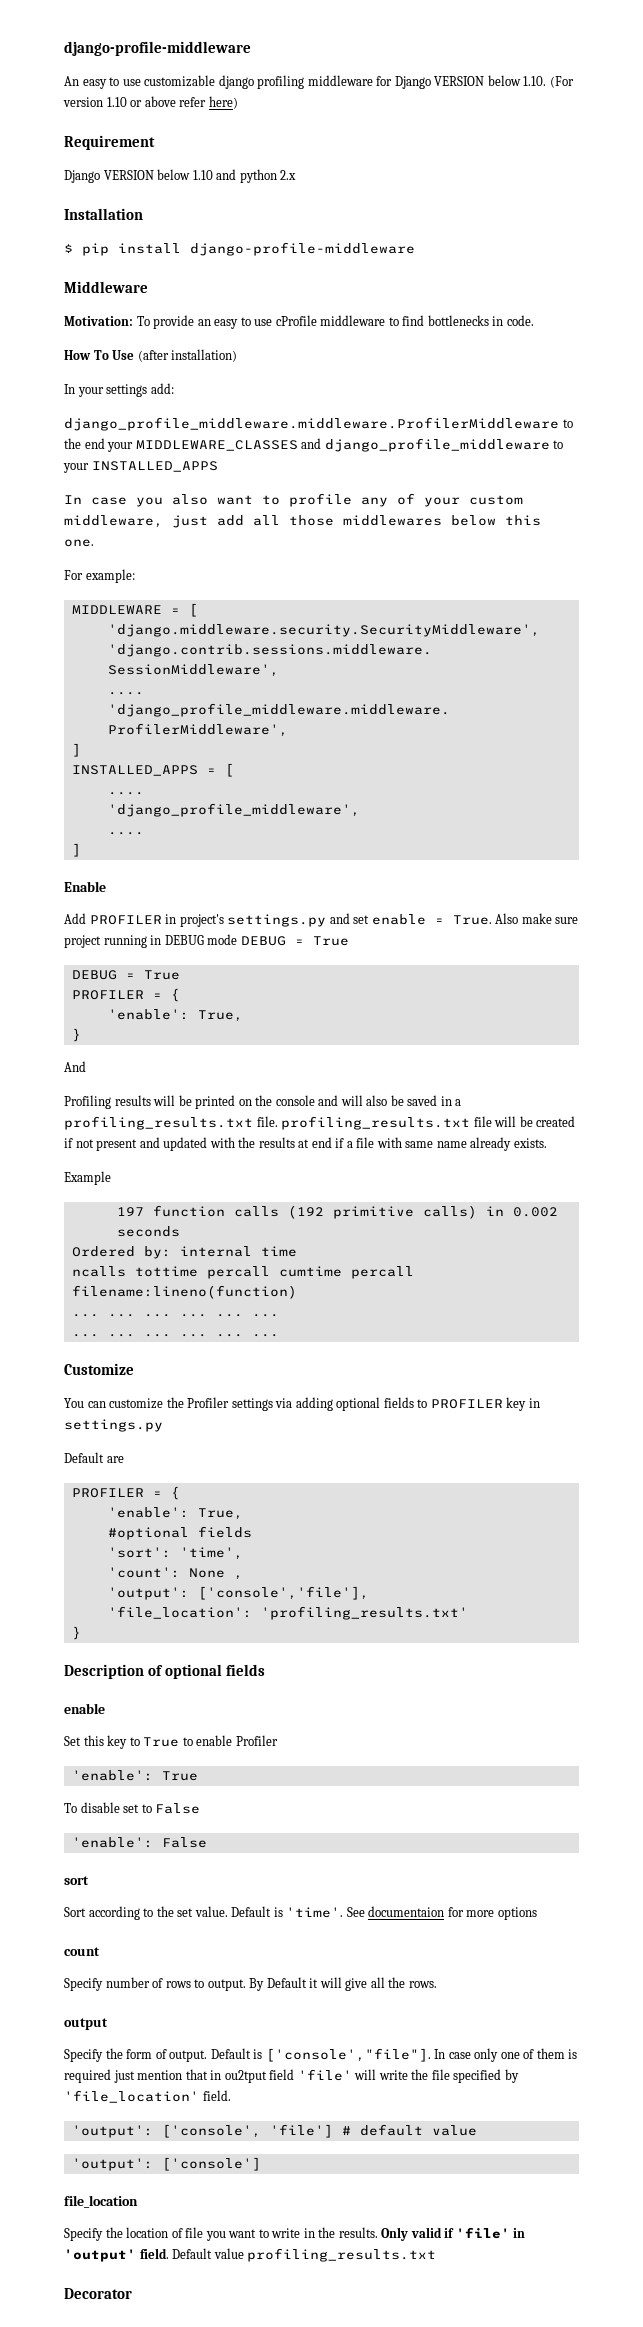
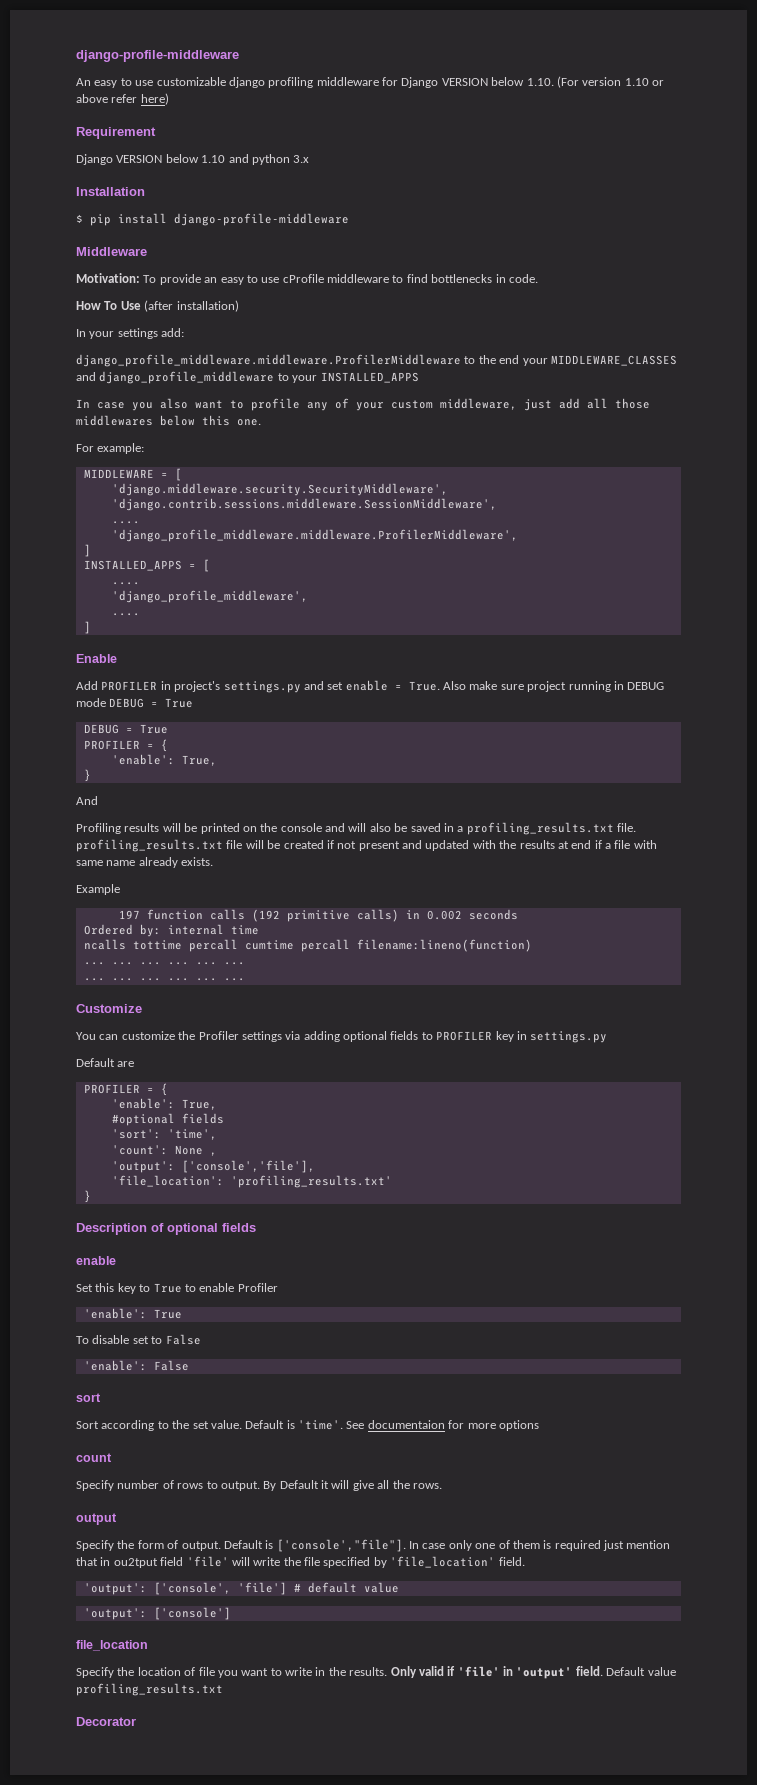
- Django VERSION below 1.10 and python 2.x
+ Django VERSION below 1.10 and python 3.x

